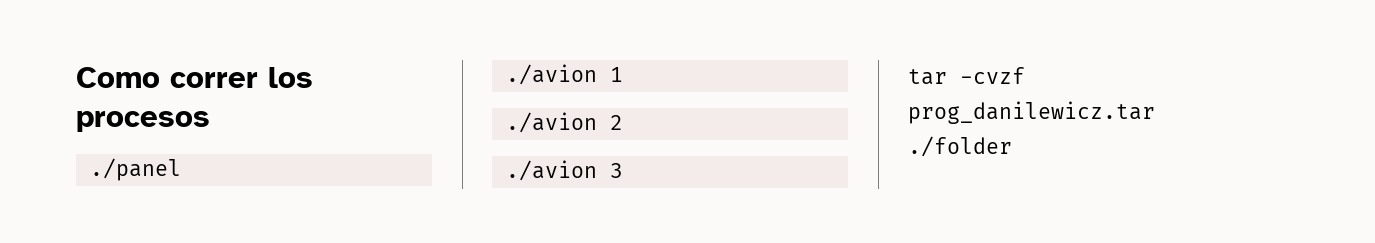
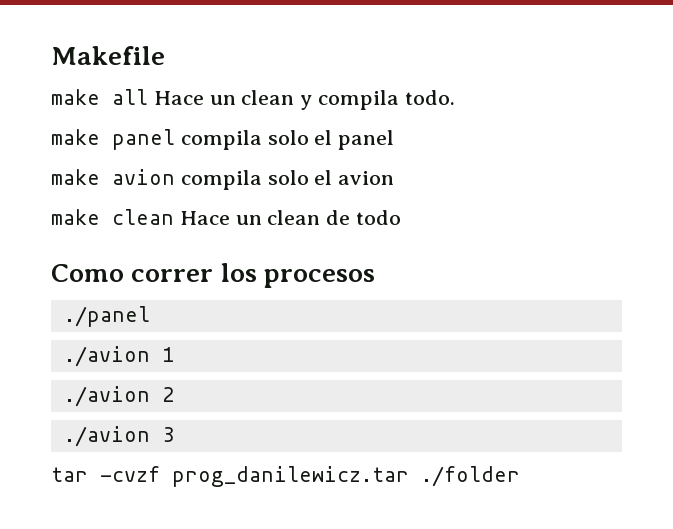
+ Makefile
+ make all Hace un clean y compila todo.
+ make panel compila solo el panel
+ make avion compila solo el avion
+ make clean Hace un clean de todo

